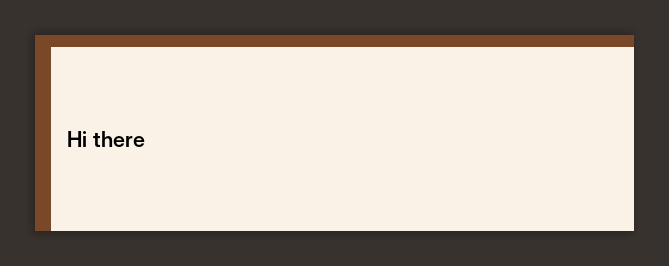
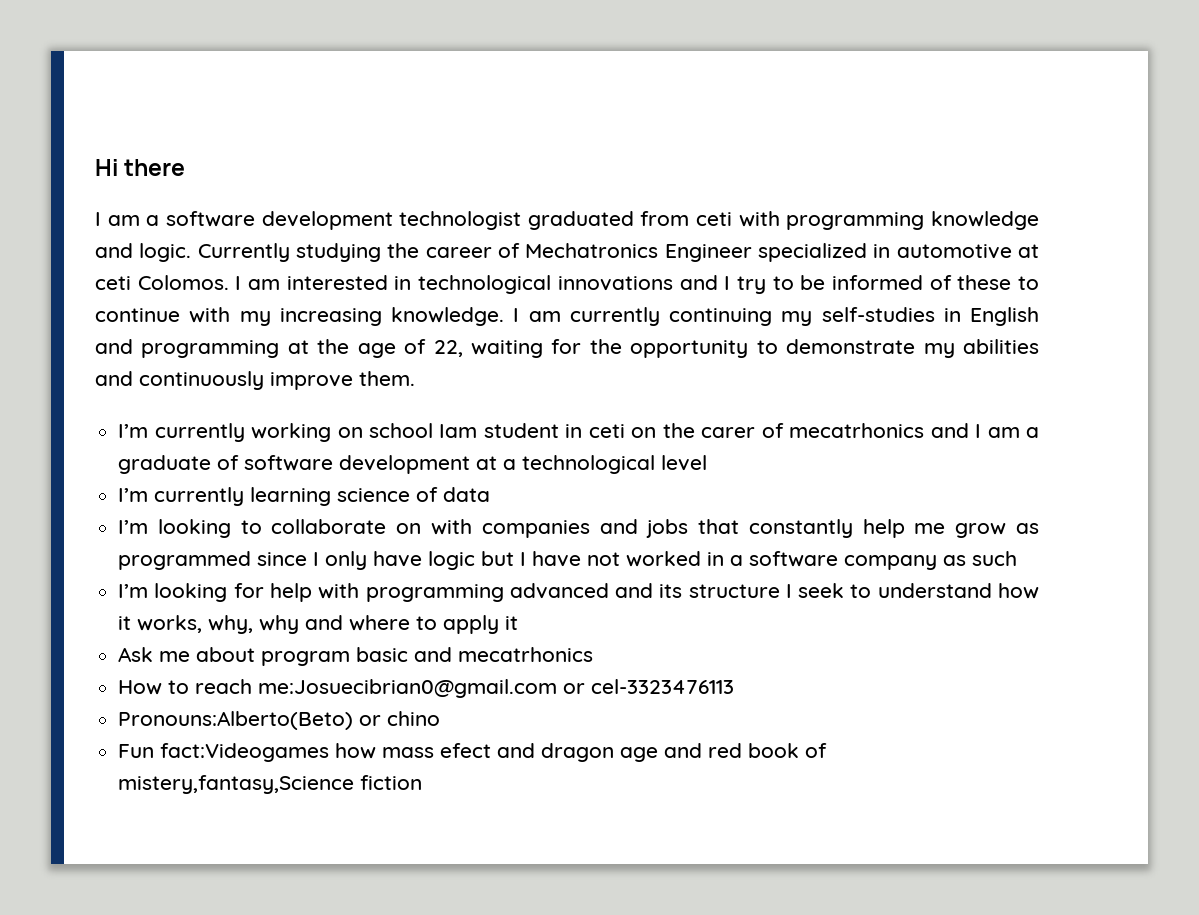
+ I am a software development technologist graduated from ceti with programming knowledge and logic. Currently studying the career of Mechatronics Engineer specialized in automotive at ceti Colomos. I am interested in technological innovations and I try to be informed of these to continue with my increasing knowledge. I am currently continuing my self-studies in English and programming at the age of 22, waiting for the opportunity to demonstrate my abilities and continuously improve them.
+ I’m currently working on school Iam student in ceti on the carer of mecatrhonics and I am a graduate of software development at a technological level
+ I’m currently learning science of data
+ I’m looking to collaborate on with companies and jobs that constantly help me grow as programmed since I only have logic but I have not worked in a software company as such
+ I’m looking for help with programming advanced and its structure I seek to understand how it works, why, why and where to apply it
+ Ask me about program basic and mecatrhonics
+ How to reach me:Josuecibrian0@gmail.com or cel-3323476113
+ Pronouns:Alberto(Beto) or chino
+ Fun fact:Videogames how mass efect and dragon age and red book of mistery,fantasy,Science fiction

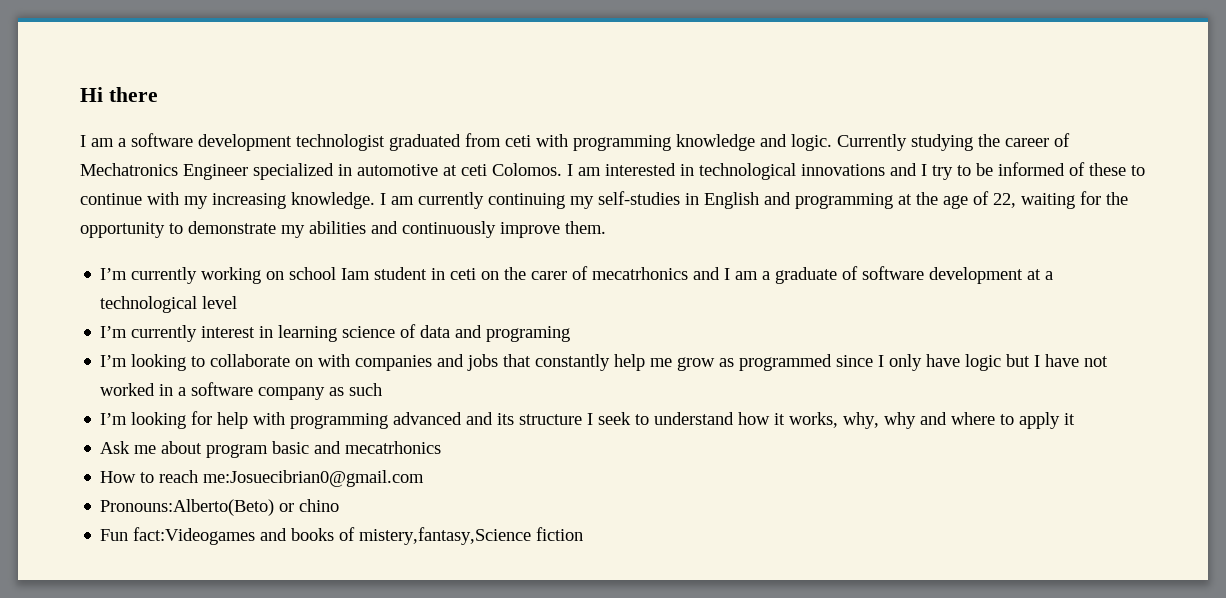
- I’m currently learning science of data
+ I’m currently interest in learning science of data and programing
- How to reach me:Josuecibrian0@gmail.com or cel-3323476113
+ How to reach me:Josuecibrian0@gmail.com
- Fun fact:Videogames how mass efect and dragon age and red book of mistery,fantasy,Science fiction
+ Fun fact:Videogames and books of mistery,fantasy,Science fiction

